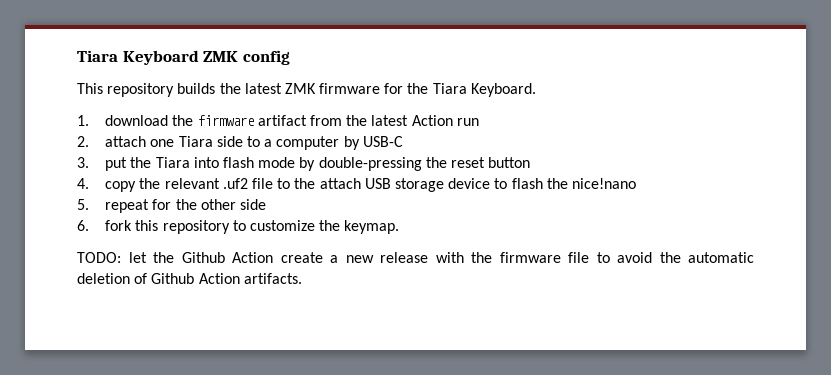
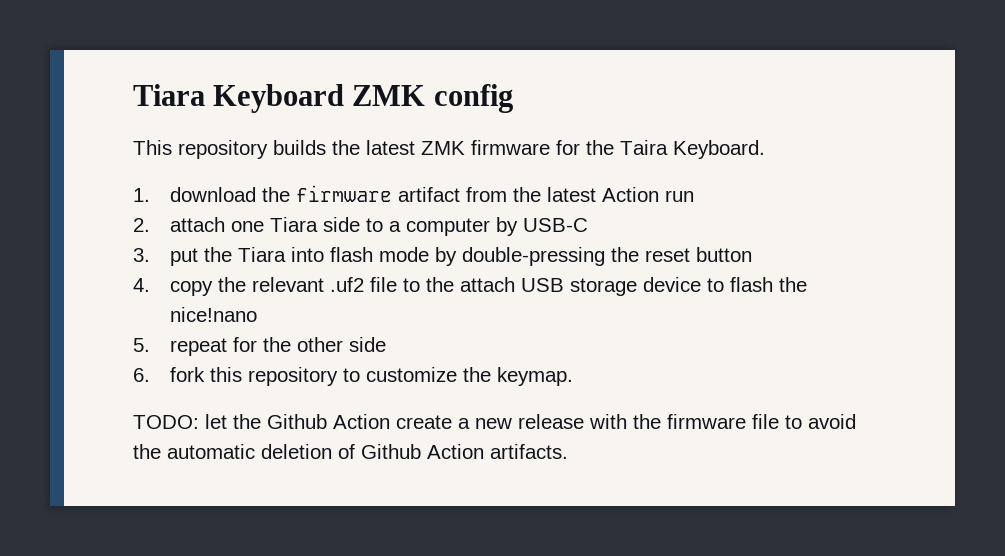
- This repository builds the latest ZMK firmware for the Tiara Keyboard.
+ This repository builds the latest ZMK firmware for the Taira Keyboard.

